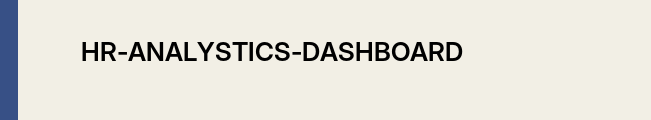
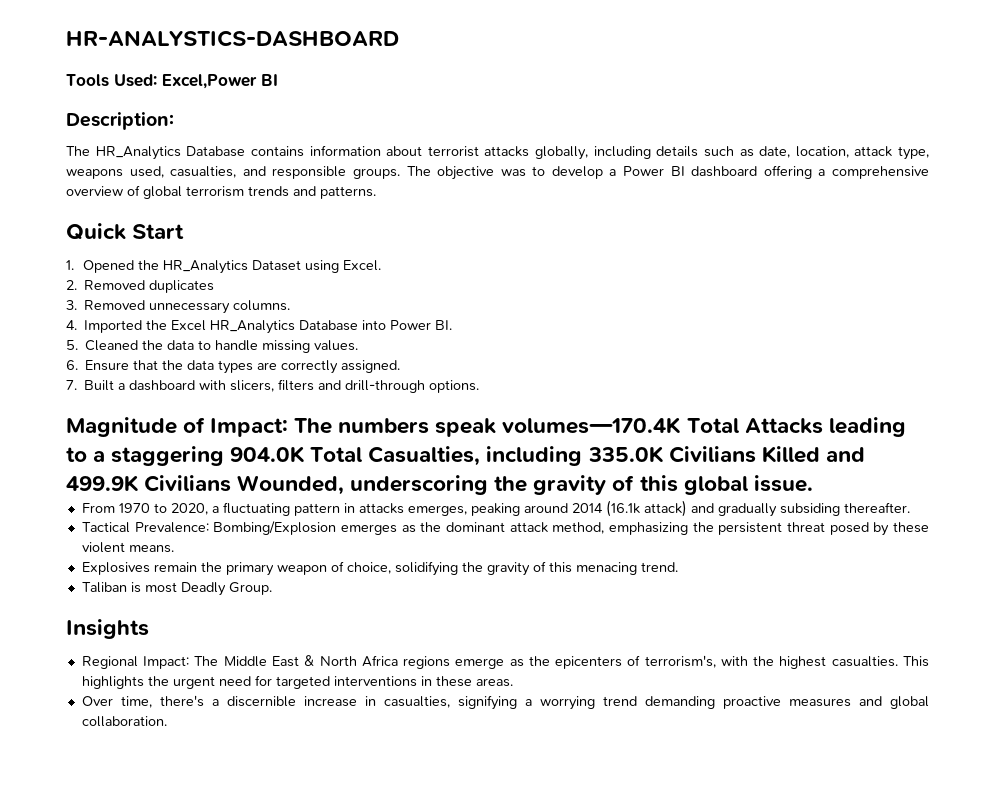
+ Tools Used: Excel,Power BI
+ Description:
+ The HR_Analytics Database contains information about terrorist attacks globally, including details such as date, location, attack type, weapons used, casualties, and responsible groups. The objective was to develop a Power BI dashboard offering a comprehensive overview of global terrorism trends and patterns.
+ Quick Start
+ 1. Opened the HR_Analytics Dataset using Excel.
+ 2. Removed duplicates
+ 3. Removed unnecessary columns.
+ 4. Imported the Excel HR_Analytics Database into Power BI.
+ 5. Cleaned the data to handle missing values.
+ 6. Ensure that the data types are correctly assigned.
+ 7. Built a dashboard with slicers, filters and drill-through options.
+ Magnitude of Impact: The numbers speak volumes—170.4K Total Attacks leading to a staggering 904.0K Total Casualties, including 335.0K Civilians Killed and 499.9K Civilians Wounded, underscoring the gravity of this global issue.
+ From 1970 to 2020, a fluctuating pattern in attacks emerges, peaking around 2014 (16.1k attack) and gradually subsiding thereafter.
+ Tactical Prevalence: Bombing/Explosion emerges as the dominant attack method, emphasizing the persistent threat posed by these violent means.
+ Explosives remain the primary weapon of choice, solidifying the gravity of this menacing trend.
+ Taliban is most Deadly Group.
+ Insights
+ Regional Impact: The Middle East & North Africa regions emerge as the epicenters of terrorism's, with the highest casualties. This highlights the urgent need for targeted interventions in these areas.
+ Over time, there's a discernible increase in casualties, signifying a worrying trend demanding proactive measures and global collaboration.

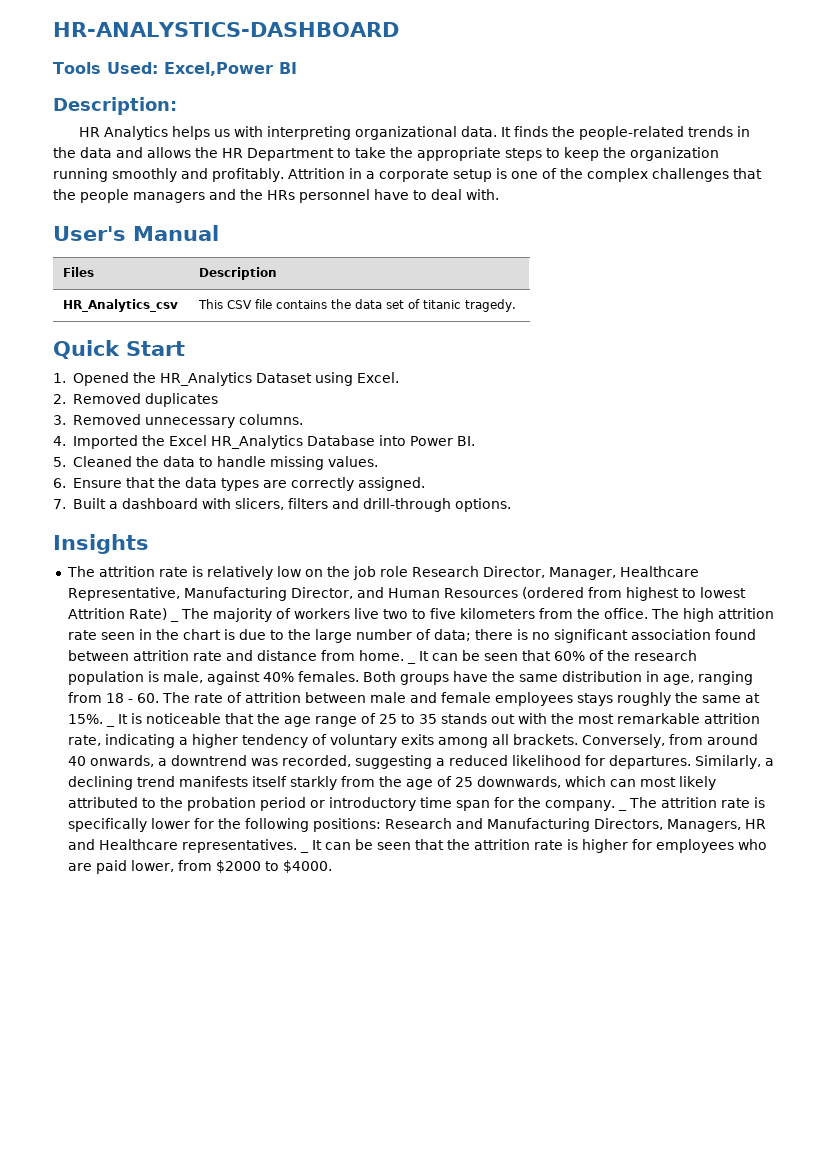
- The HR_Analytics Database contains information about terrorist attacks globally, including details such as date, location, attack type, weapons used, casualties, and responsible groups. The objective was to develop a Power BI dashboard offering a comprehensive overview of global terrorism trends and patterns.
+ HR Analytics helps us with interpreting organizational data. It finds the people-related trends in the data and allows the HR Department to take the appropriate steps to keep the organization running smoothly and profitably. Attrition in a corporate setup is one of the complex challenges that the people managers and the HRs personnel have to deal with.
+ User's Manual
+ Files | Description
+ HR_Analytics_csv | This CSV file contains the data set of titanic tragedy.
- Magnitude of Impact: The numbers speak volumes—170.4K Total Attacks leading to a staggering 904.0K Total Casualties, including 335.0K Civilians Killed and 499.9K Civilians Wounded, underscoring the gravity of this global issue.
- From 1970 to 2020, a fluctuating pattern in attacks emerges, peaking around 2014 (16.1k attack) and gradually subsiding thereafter.
- Tactical Prevalence: Bombing/Explosion emerges as the dominant attack method, emphasizing the persistent threat posed by these violent means.
- Explosives remain the primary weapon of choice, solidifying the gravity of this menacing trend.
- Taliban is most Deadly Group.
  Insights
- Regional Impact: The Middle East & North Africa regions emerge as the epicenters of terrorism's, with the highest casualties. This highlights the urgent need for targeted interventions in these areas.
- Over time, there's a discernible increase in casualties, signifying a worrying trend demanding proactive measures and global collaboration.
+ The attrition rate is relatively low on the job role Research Director, Manager, Healthcare Representative, Manufacturing Director, and Human Resources (ordered from highest to lowest Attrition Rate) _ The majority of workers live two to five kilometers from the office. The high attrition rate seen in the chart is due to the large number of data; there is no significant association found between attrition rate and distance from home. _ It can be seen that 60% of the research population is male, against 40% females. Both groups have the same distribution in age, ranging from 18 - 60. The rate of attrition between male and female employees stays roughly the same at 15%. _ It is noticeable that the age range of 25 to 35 stands out with the most remarkable attrition rate, indicating a higher tendency of voluntary exits among all brackets. Conversely, from around 40 onwards, a downtrend was recorded, suggesting a reduced likelihood for departures. Similarly, a declining trend manifests itself starkly from the age of 25 downwards, which can most likely attributed to the probation period or introductory time span for the company. _ The attrition rate is specifically lower for the following positions: Research and Manufacturing Directors, Managers, HR and Healthcare representatives. _ It can be seen that the attrition rate is higher for employees who are paid lower, from $2000 to $4000.

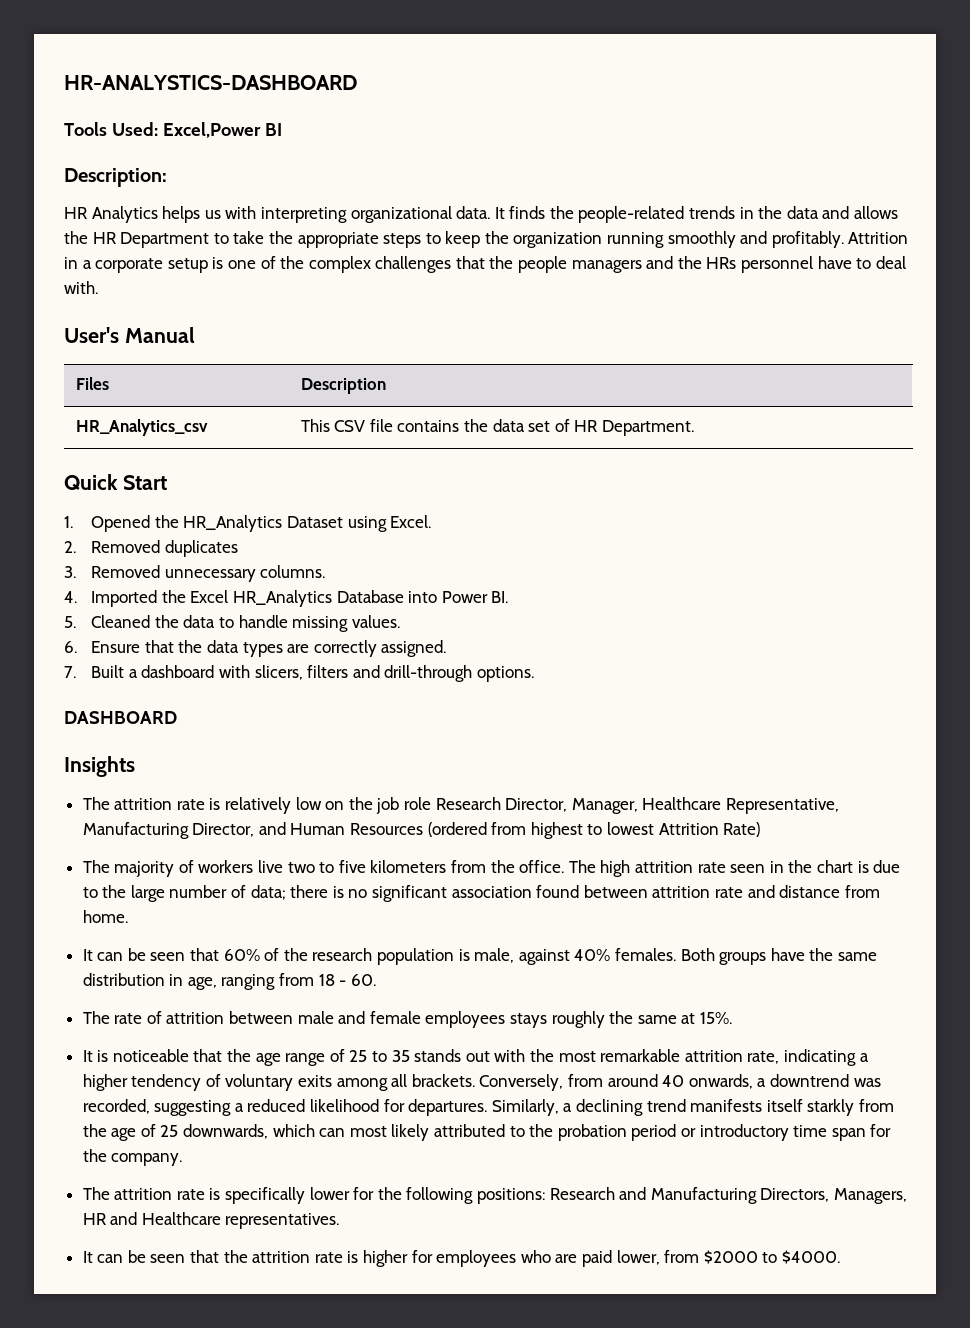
- HR_Analytics_csv | This CSV file contains the data set of titanic tragedy.
+ HR_Analytics_csv | This CSV file contains the data set of HR Department.
+ DASHBOARD
- The attrition rate is relatively low on the job role Research Director, Manager, Healthcare Representative, Manufacturing Director, and Human Resources (ordered from highest to lowest Attrition Rate) _ The majority of workers live two to five kilometers from the office.
+ The attrition rate is relatively low on the job role Research Director, Manager, Healthcare Representative, Manufacturing Director, and Human Resources (ordered from highest to lowest Attrition Rate)
+ The majority of workers live two to five kilometers from the office.
- The high attrition rate seen in the chart is due to the large number of data; there is no significant association found between attrition rate and distance from home. _ It can be seen that 60% of the research population is male, against 40% females.
+ The high attrition rate seen in the chart is due to the large number of data; there is no significant association found between attrition rate and distance from home.
+ It can be seen that 60% of the research population is male, against 40% females.
- Both groups have the same distribution in age, ranging from 18 - 60. The rate of attrition between male and female employees stays roughly the same at 15%. _ It is noticeable that the age range of 25 to 35 stands out with the most remarkable attrition rate, indicating a higher tendency of voluntary exits among all brackets.
+ Both groups have the same distribution in age, ranging from 18 - 60.
+ The rate of attrition between male and female employees stays roughly the same at 15%.
+ It is noticeable that the age range of 25 to 35 stands out with the most remarkable attrition rate, indicating a higher tendency of voluntary exits among all brackets.
- Similarly, a declining trend manifests itself starkly from the age of 25 downwards, which can most likely attributed to the probation period or introductory time span for the company. _ The attrition rate is specifically lower for the following positions:
+ Similarly, a declining trend manifests itself starkly from the age of 25 downwards, which can most likely attributed to the probation period or introductory time span for the company.
+ The attrition rate is specifically lower for the following positions:
- Research and Manufacturing Directors, Managers, HR and Healthcare representatives. _ It can be seen that the attrition rate is higher for employees who are paid lower, from $2000 to $4000.
+ Research and Manufacturing Directors, Managers, HR and Healthcare representatives.
+ It can be seen that the attrition rate is higher for employees who are paid lower, from $2000 to $4000.

